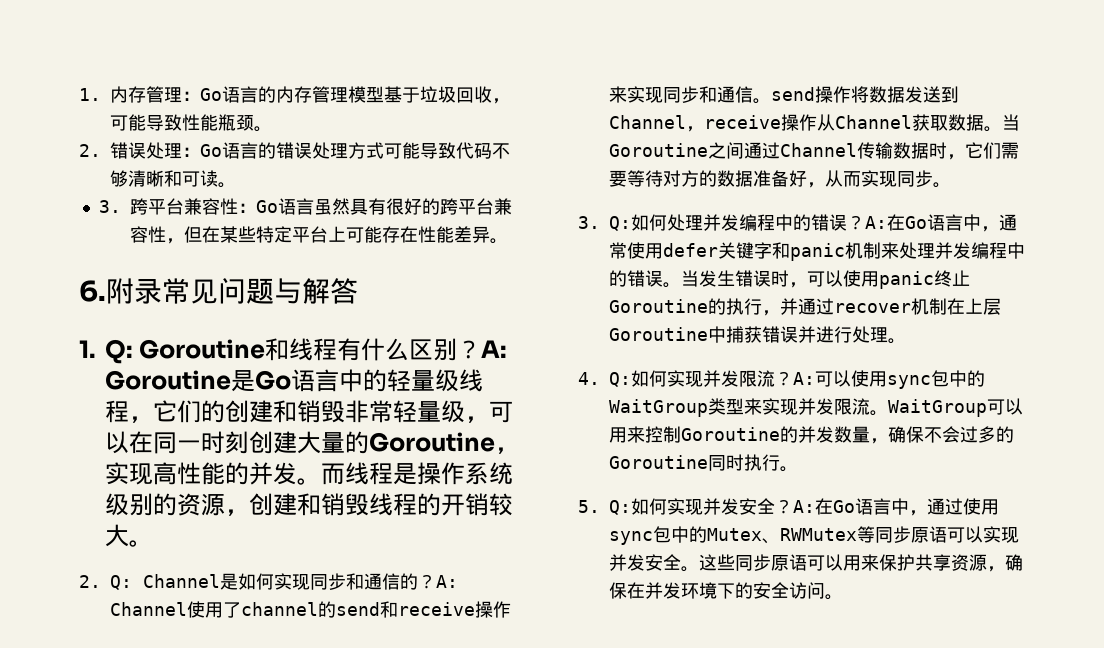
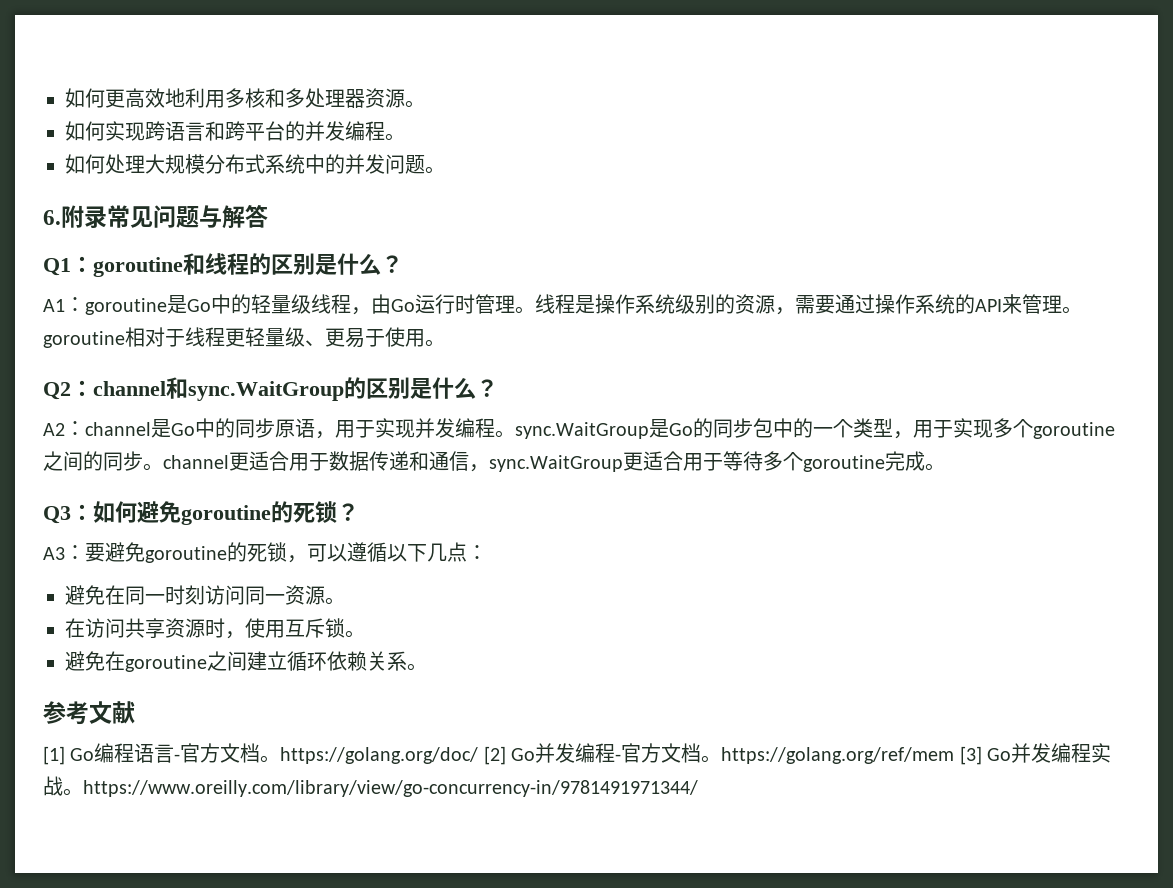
- 1.内存管理：Go语言的内存管理模型基于垃圾回收，可能导致性能瓶颈。
- 2.错误处理：Go语言的错误处理方式可能导致代码不够清晰和可读。
- 3.跨平台兼容性：Go语言虽然具有很好的跨平台兼容性，但在某些特定平台上可能存在性能差异。
+ 如何更高效地利用多核和多处理器资源。
+ 如何实现跨语言和跨平台的并发编程。
+ 如何处理大规模分布式系统中的并发问题。
- 1. Q: Goroutine和线程有什么区别？A: Goroutine是Go语言中的轻量级线程，它们的创建和销毁非常轻量级，可以在同一时刻创建大量的Goroutine，实现高性能的并发。而线程是操作系统级别的资源，创建和销毁线程的开销较大。
- 2. Q: Channel是如何实现同步和通信的？A: Channel使用了channel的send和receive操作来实现同步和通信。send操作将数据发送到Channel，receive操作从Channel获取数据。当Goroutine之间通过Channel传输数据时，它们需要等待对方的数据准备好，从而实现同步。
- 3. Q:如何处理并发编程中的错误？A:在Go语言中，通常使用defer关键字和panic机制来处理并发编程中的错误。当发生错误时，可以使用panic终止Goroutine的执行，并通过recover机制在上层Goroutine中捕获错误并进行处理。
- 4. Q:如何实现并发限流？A:可以使用sync包中的WaitGroup类型来实现并发限流。WaitGroup可以用来控制Goroutine的并发数量，确保不会过多的Goroutine同时执行。
- 5. Q:如何实现并发安全？A:在Go语言中，通过使用sync包中的Mutex、RWMutex等同步原语可以实现并发安全。这些同步原语可以用来保护共享资源，确保在并发环境下的安全访问。
+ Q1：goroutine和线程的区别是什么？
+ A1：goroutine是Go中的轻量级线程，由Go运行时管理。线程是操作系统级别的资源，需要通过操作系统的API来管理。goroutine相对于线程更轻量级、更易于使用。
+ Q2：channel和sync.WaitGroup的区别是什么？
+ A2：channel是Go中的同步原语，用于实现并发编程。sync.WaitGroup是Go的同步包中的一个类型，用于实现多个goroutine之间的同步。channel更适合用于数据传递和通信，sync.WaitGroup更适合用于等待多个goroutine完成。
+ Q3：如何避免goroutine的死锁？
+ A3：要避免goroutine的死锁，可以遵循以下几点：
+ 避免在同一时刻访问同一资源。
+ 在访问共享资源时，使用互斥锁。
+ 避免在goroutine之间建立循环依赖关系。
+ 参考文献
+ [1] Go编程语言-官方文档。https://golang.org/doc/ [2] Go并发编程-官方文档。https://golang.org/ref/mem [3] Go并发编程实战。https://www.oreilly.com/library/view/go-concurrency-in/9781491971344/

